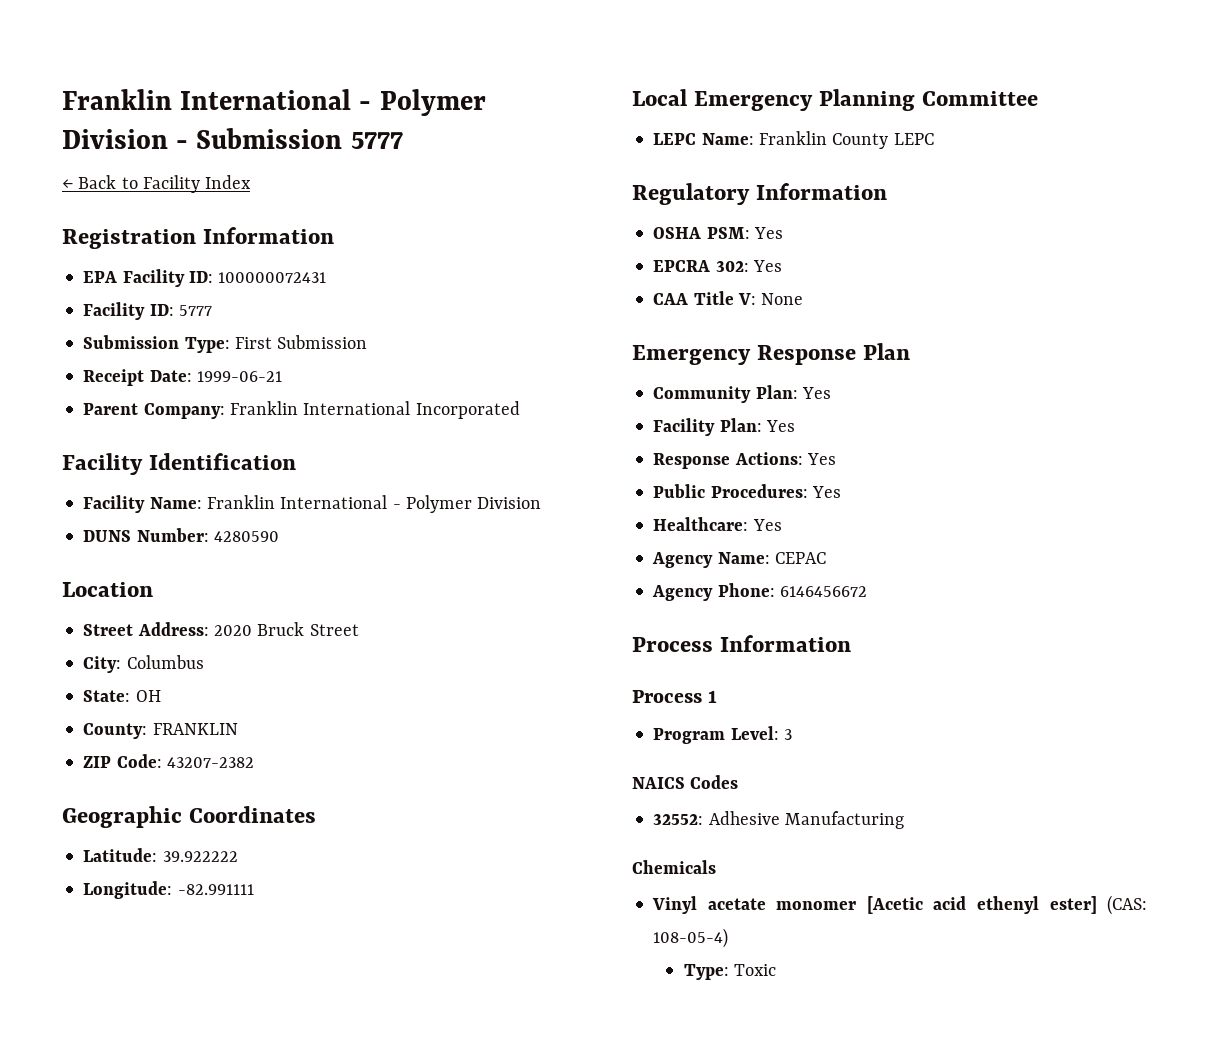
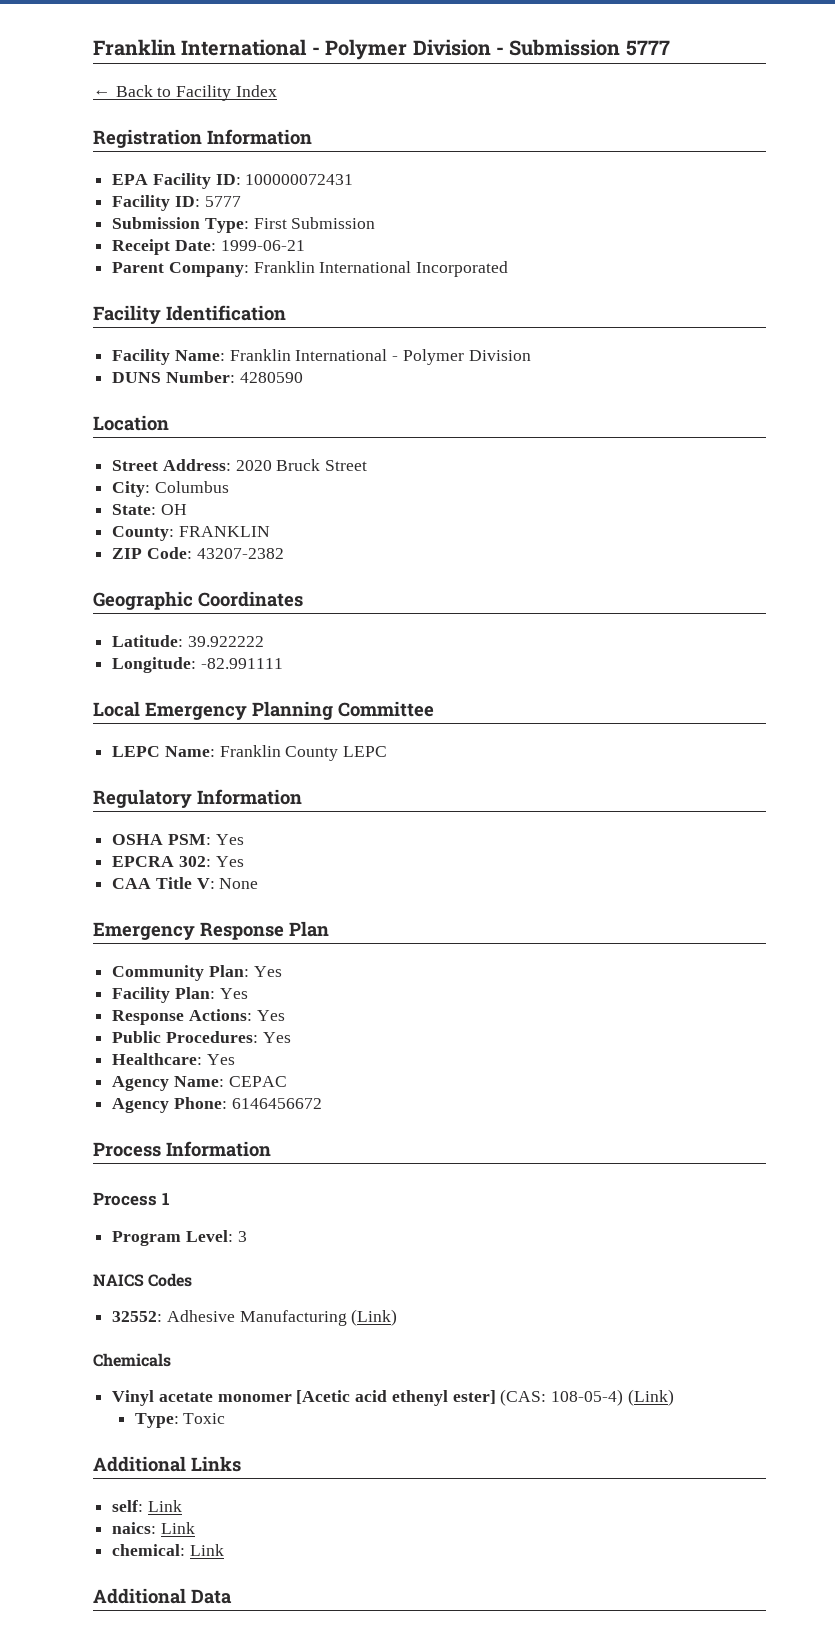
- 32552: Adhesive Manufacturing
+ 32552: Adhesive Manufacturing (Link)
- Vinyl acetate monomer [Acetic acid ethenyl ester] (CAS: 108-05-4)
+ Vinyl acetate monomer [Acetic acid ethenyl ester] (CAS: 108-05-4) (Link)
+ Additional Links
+ self: Link
+ naics: Link
+ chemical: Link
+ Additional Data

